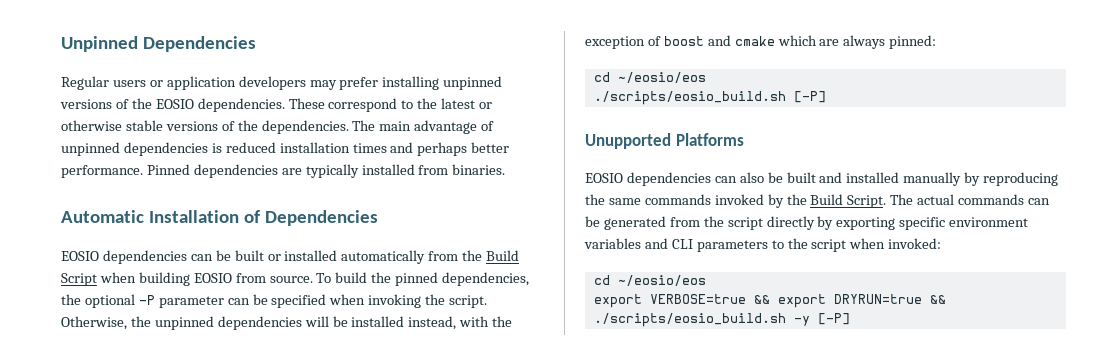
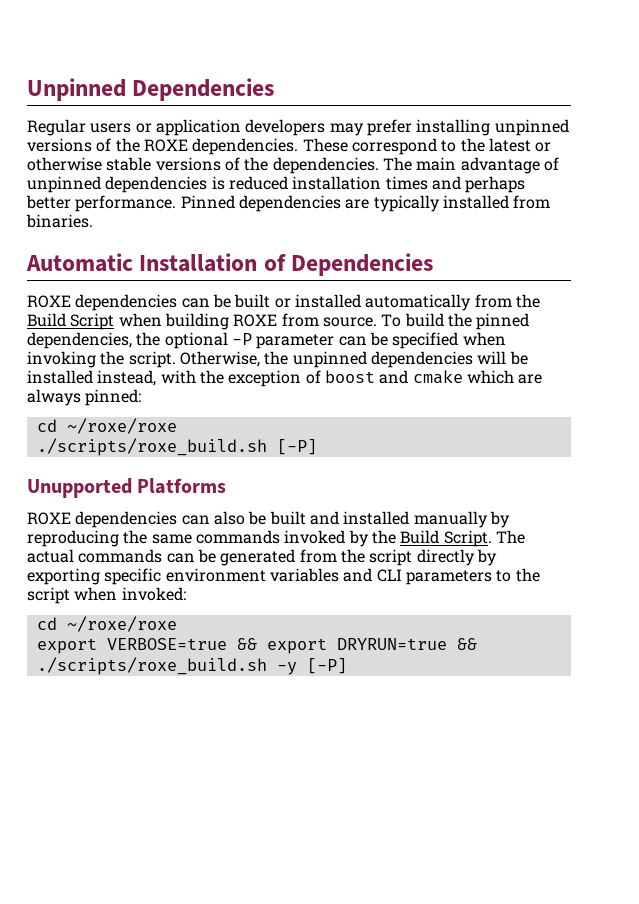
- Regular users or application developers may prefer installing unpinned versions of the EOSIO dependencies.
+ Regular users or application developers may prefer installing unpinned versions of the ROXE dependencies.
- EOSIO dependencies can be built or installed automatically from the Build Script when building EOSIO from source.
+ ROXE dependencies can be built or installed automatically from the Build Script when building ROXE from source.
  Otherwise, the unpinned dependencies will be installed instead, with the exception of boost and cmake which are always pinned:
- cd ~/eosio/eos
- ./scripts/eosio_build.sh [-P]
+ cd ~/roxe/roxe
+ ./scripts/roxe_build.sh [-P]
- EOSIO dependencies can also be built and installed manually by reproducing the same commands invoked by the Build Script.
+ ROXE dependencies can also be built and installed manually by reproducing the same commands invoked by the Build Script.
  The actual commands can be generated from the script directly by exporting specific environment variables and CLI parameters to the script when invoked:
- cd ~/eosio/eos
+ cd ~/roxe/roxe
- export VERBOSE=true && export DRYRUN=true && ./scripts/eosio_build.sh -y [-P]
+ export VERBOSE=true && export DRYRUN=true && ./scripts/roxe_build.sh -y [-P]

